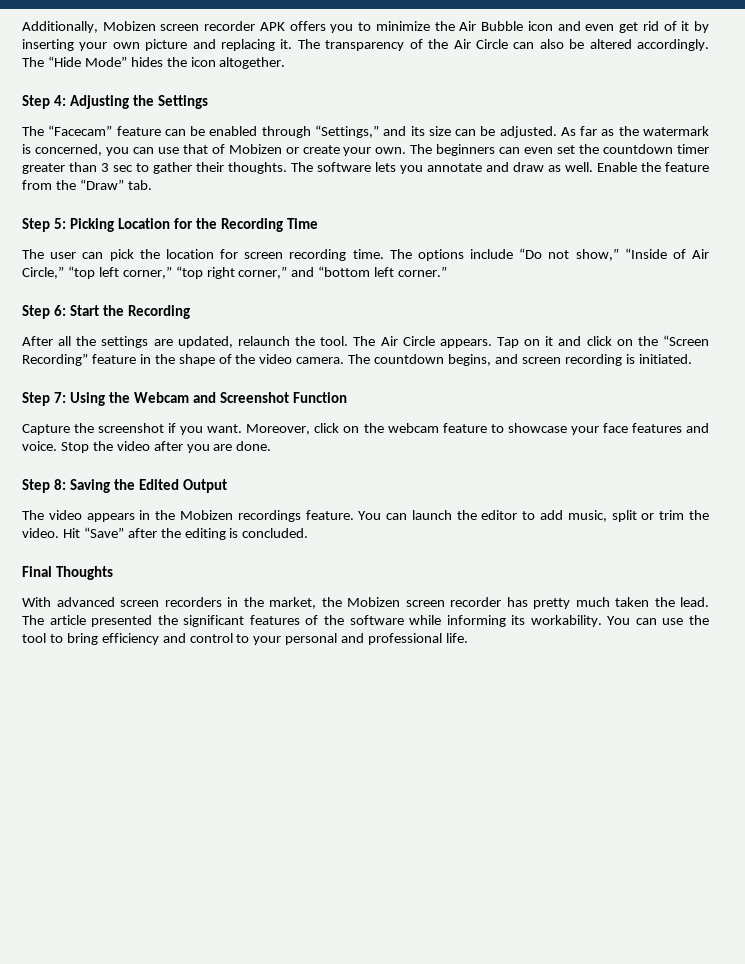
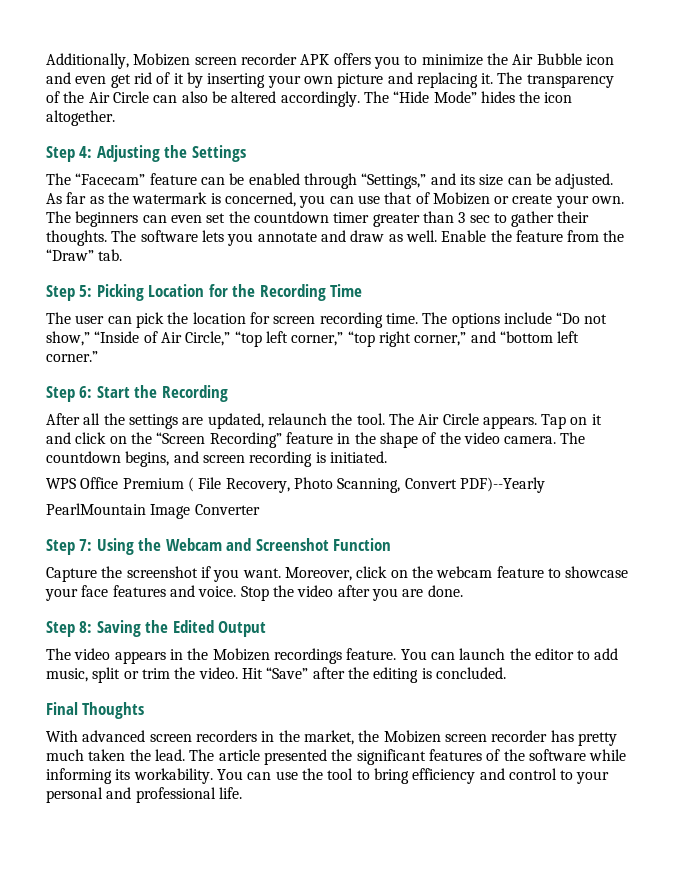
+ WPS Office Premium ( File Recovery, Photo Scanning, Convert PDF)--Yearly
+ PearlMountain Image Converter

